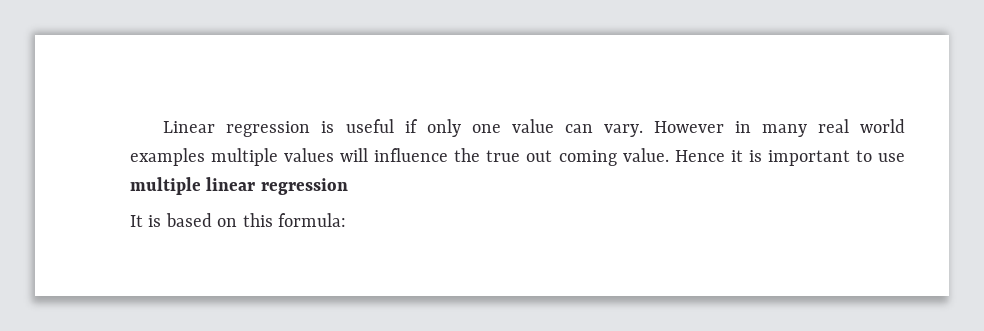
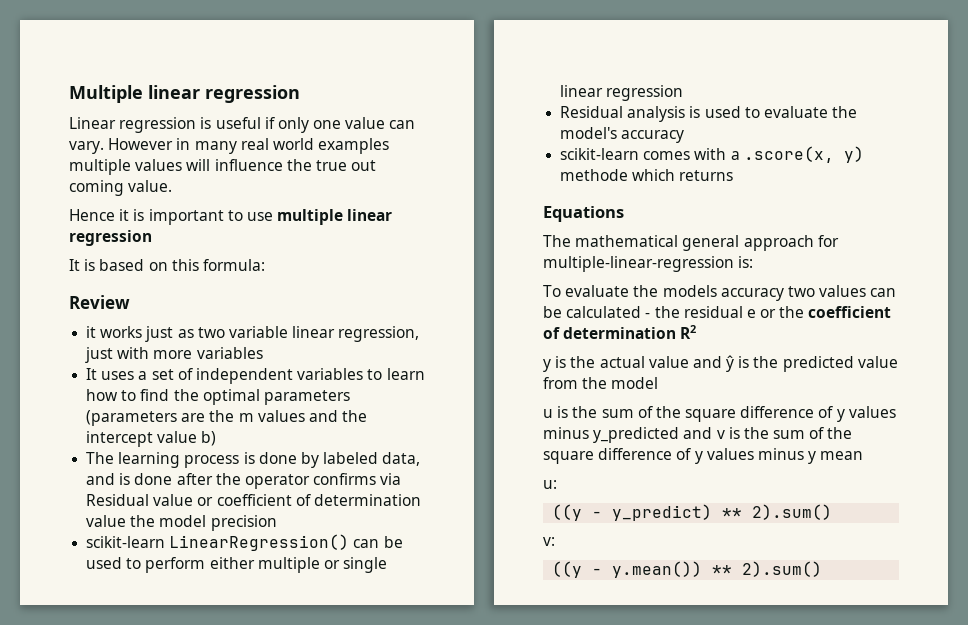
+ Multiple linear regression
- However in many real world examples multiple values will influence the true out coming value. Hence it is important to use multiple linear regression
+ However in many real world examples multiple values will influence the true out coming value.
+ Hence it is important to use multiple linear regression
+ Review
+ it works just as two variable linear regression, just with more variables
+ It uses a set of independent variables to learn how to find the optimal parameters (parameters are the m values and the intercept value b)
+ The learning process is done by labeled data, and is done after the operator confirms via Residual value or coefficient of determination value the model precision
+ scikit-learn LinearRegression() can be used to perform either multiple or single linear regression
+ Residual analysis is used to evaluate the model's accuracy
+ scikit-learn comes with a .score(x, y) methode which returns
+ Equations
+ The mathematical general approach for multiple-linear-regression is:
+ To evaluate the models accuracy two values can be calculated - the residual e or the coefficient of determination R2
+ y is the actual value and ŷ is the predicted value from the model
+ u is the sum of the square difference of y values minus y_predicted and v is the sum of the square difference of y values minus y mean
+ u:
+ ((y - y_predict) ** 2).sum()
+ v:
+ ((y - y.mean()) ** 2).sum()

